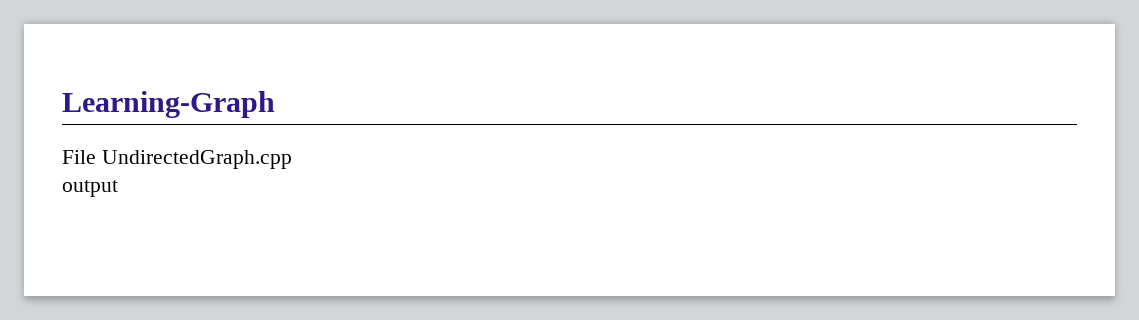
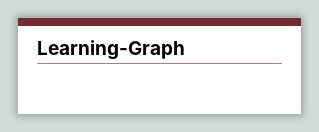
- File UndirectedGraph.cpp
- output

